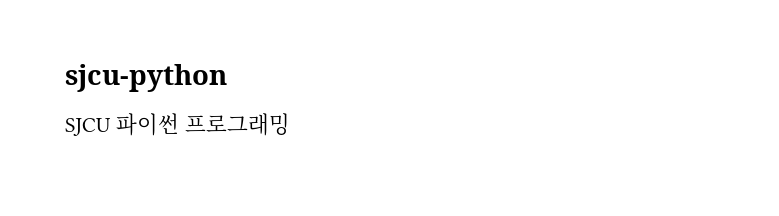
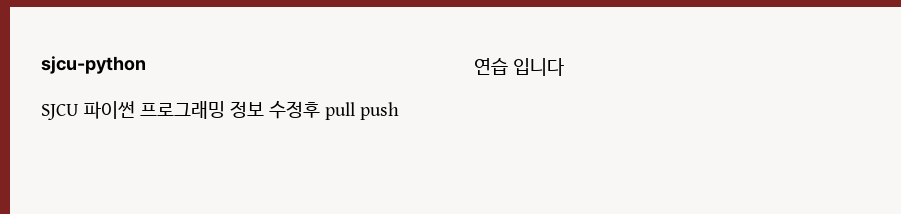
- SJCU 파이썬 프로그래밍
+ SJCU 파이썬 프로그래밍 정보 수정후 pull push 연습 입니다

